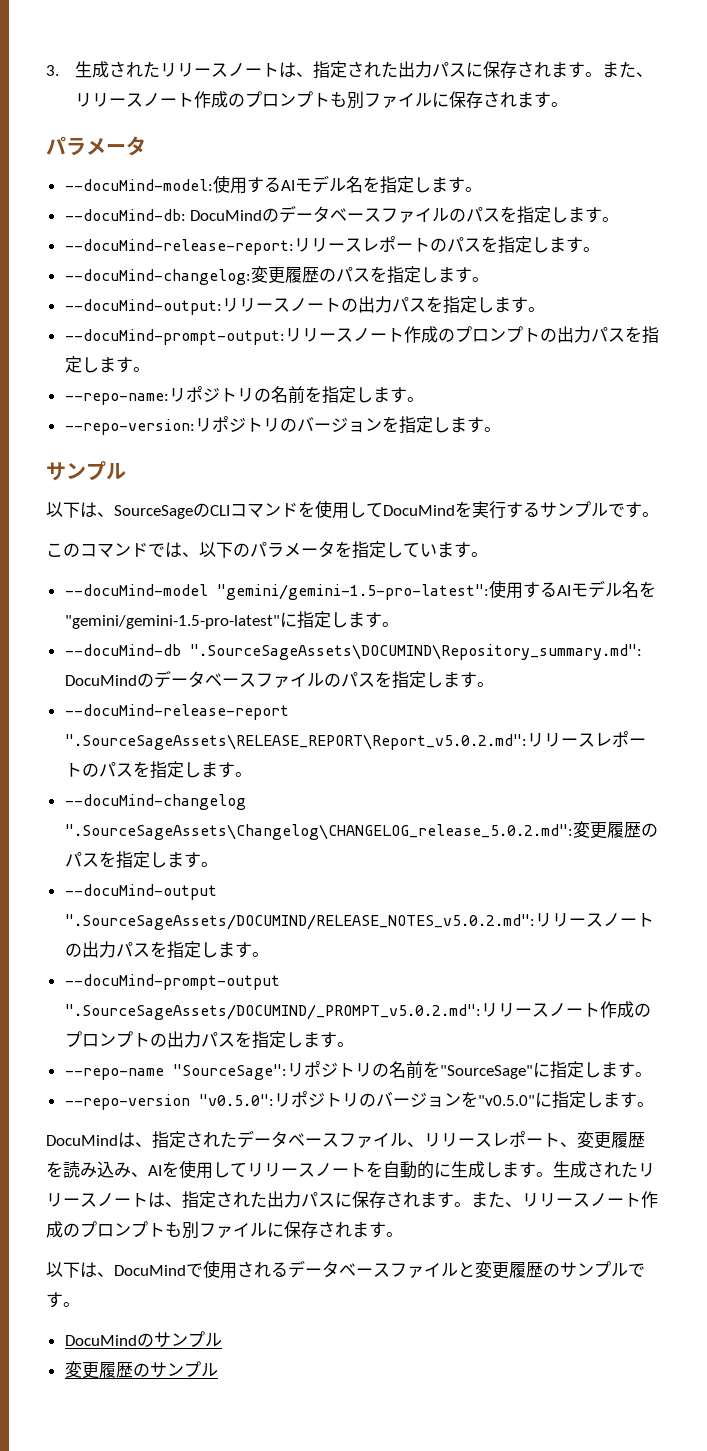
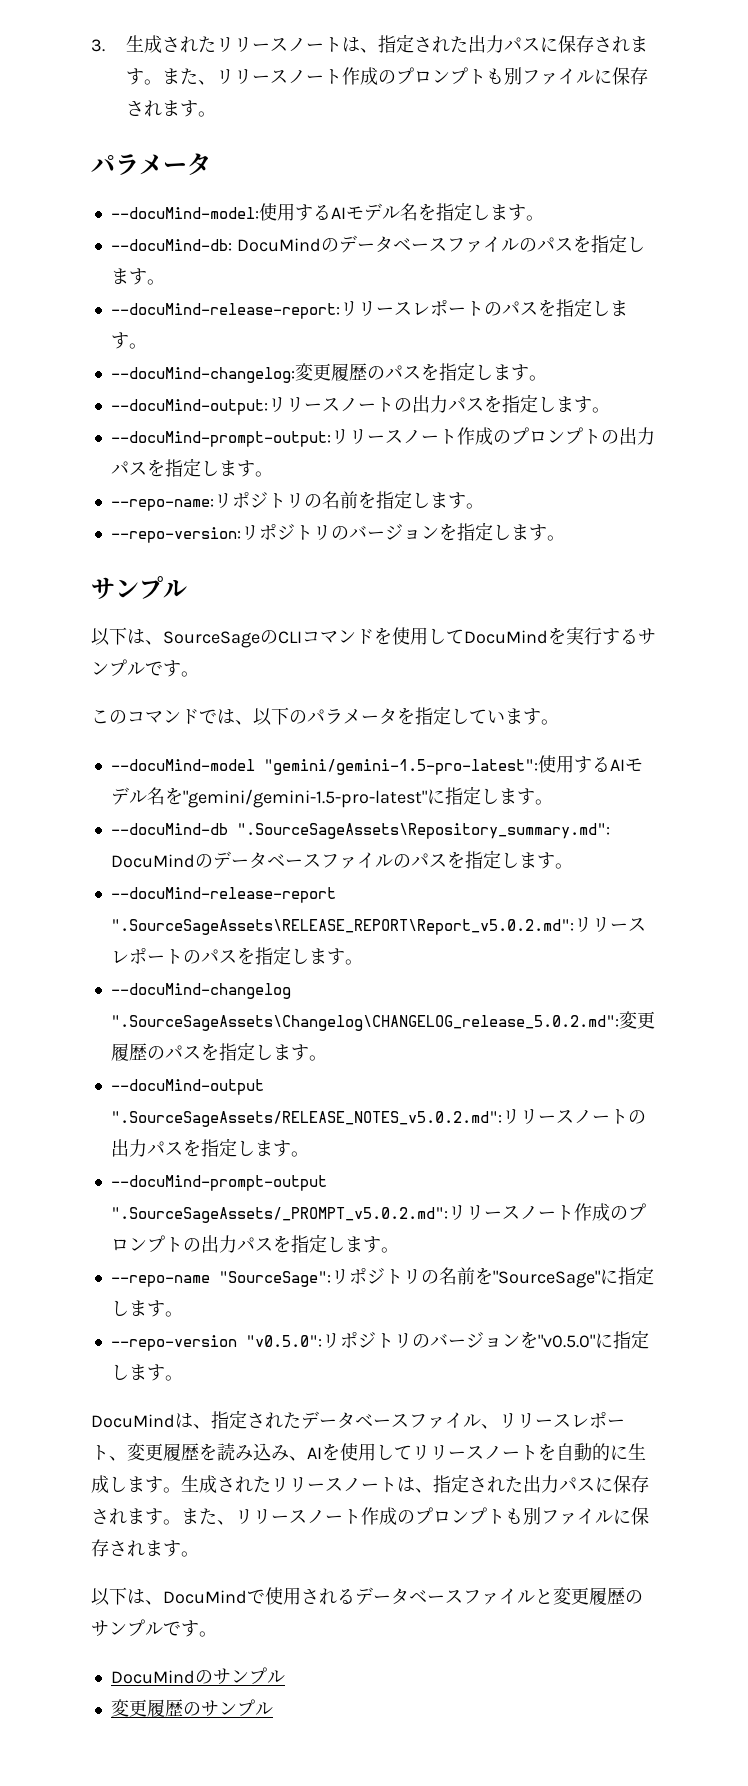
- --docuMind-db ".SourceSageAssets\DOCUMIND\Repository_summary.md": DocuMindのデータベースファイルのパスを指定します。
+ --docuMind-db ".SourceSageAssets\Repository_summary.md": DocuMindのデータベースファイルのパスを指定します。
- --docuMind-output ".SourceSageAssets/DOCUMIND/RELEASE_NOTES_v5.0.2.md":リリースノートの出力パスを指定します。
+ --docuMind-output ".SourceSageAssets/RELEASE_NOTES_v5.0.2.md":リリースノートの出力パスを指定します。
- --docuMind-prompt-output ".SourceSageAssets/DOCUMIND/_PROMPT_v5.0.2.md":リリースノート作成のプロンプトの出力パスを指定します。
+ --docuMind-prompt-output ".SourceSageAssets/_PROMPT_v5.0.2.md":リリースノート作成のプロンプトの出力パスを指定します。

